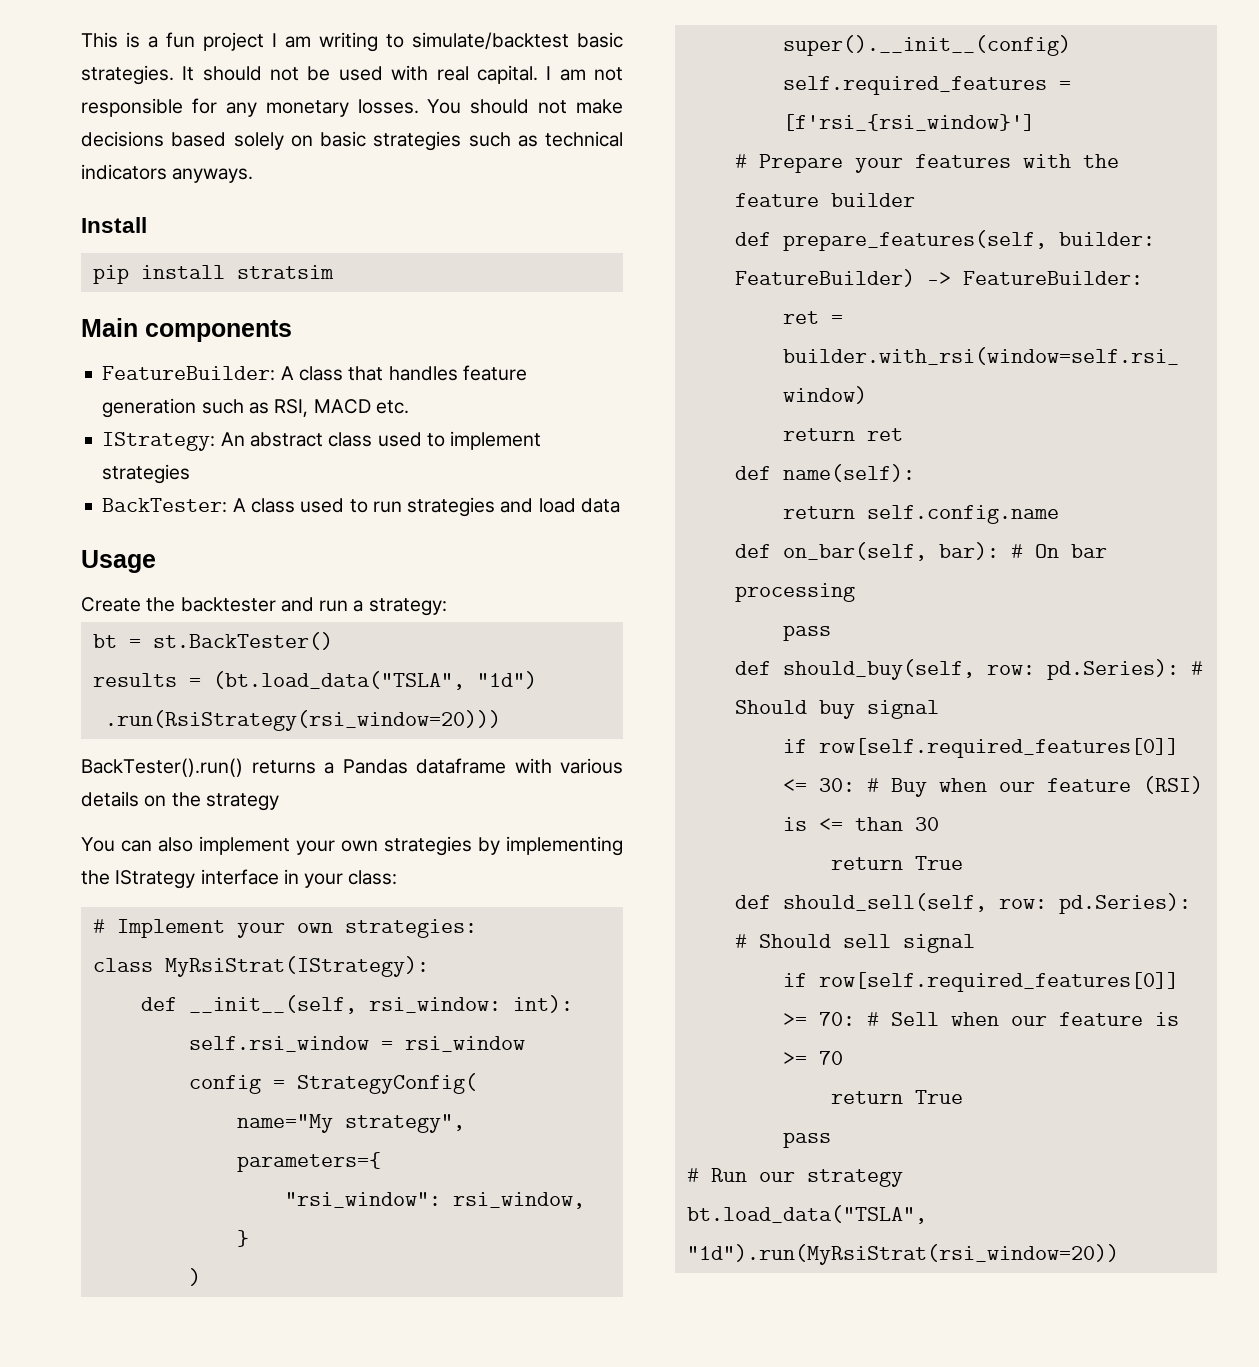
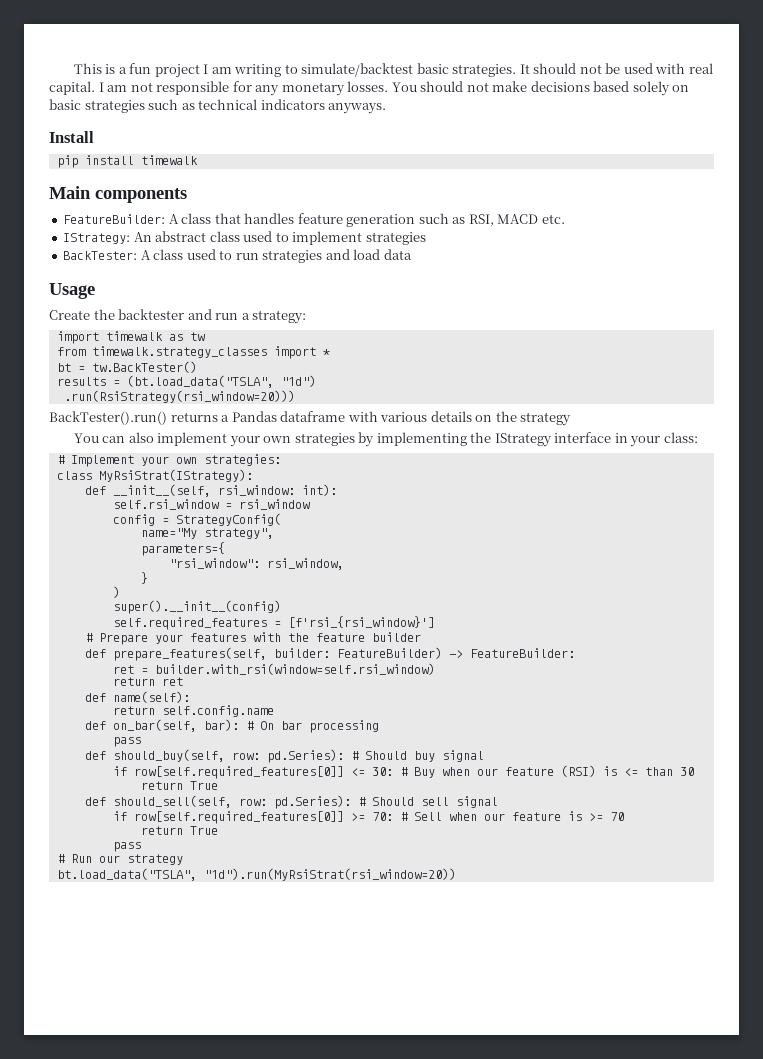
- pip install stratsim
+ pip install timewalk
+ import timewalk as tw
+ from timewalk.strategy_classes import *
- bt = st.BackTester()
+ bt = tw.BackTester()

